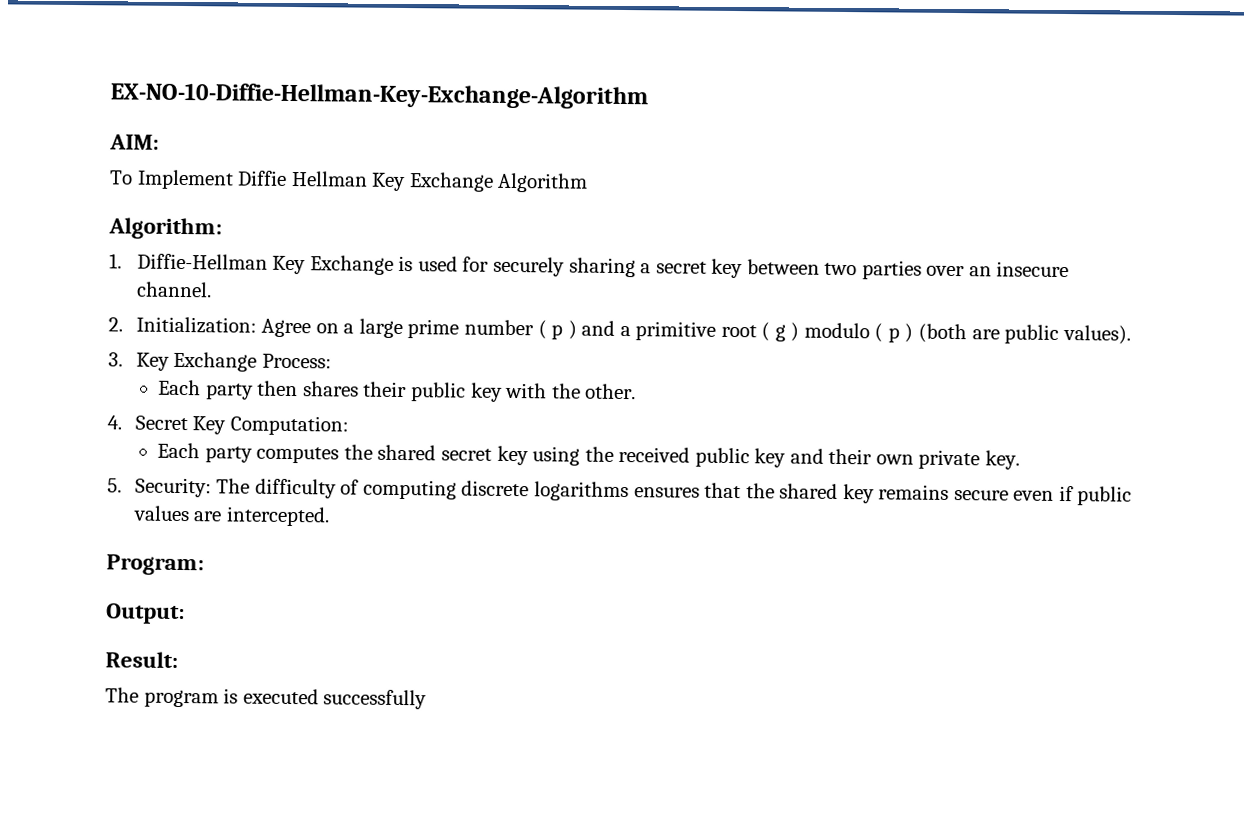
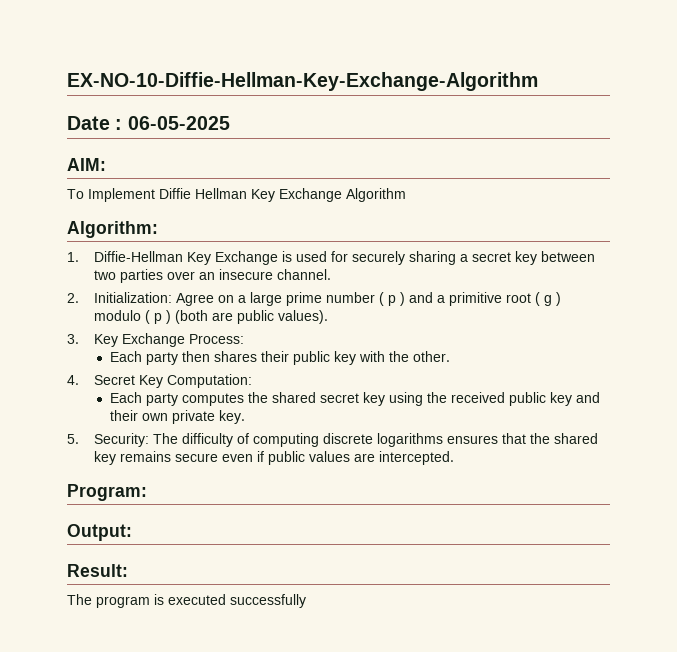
+ Date : 06-05-2025

